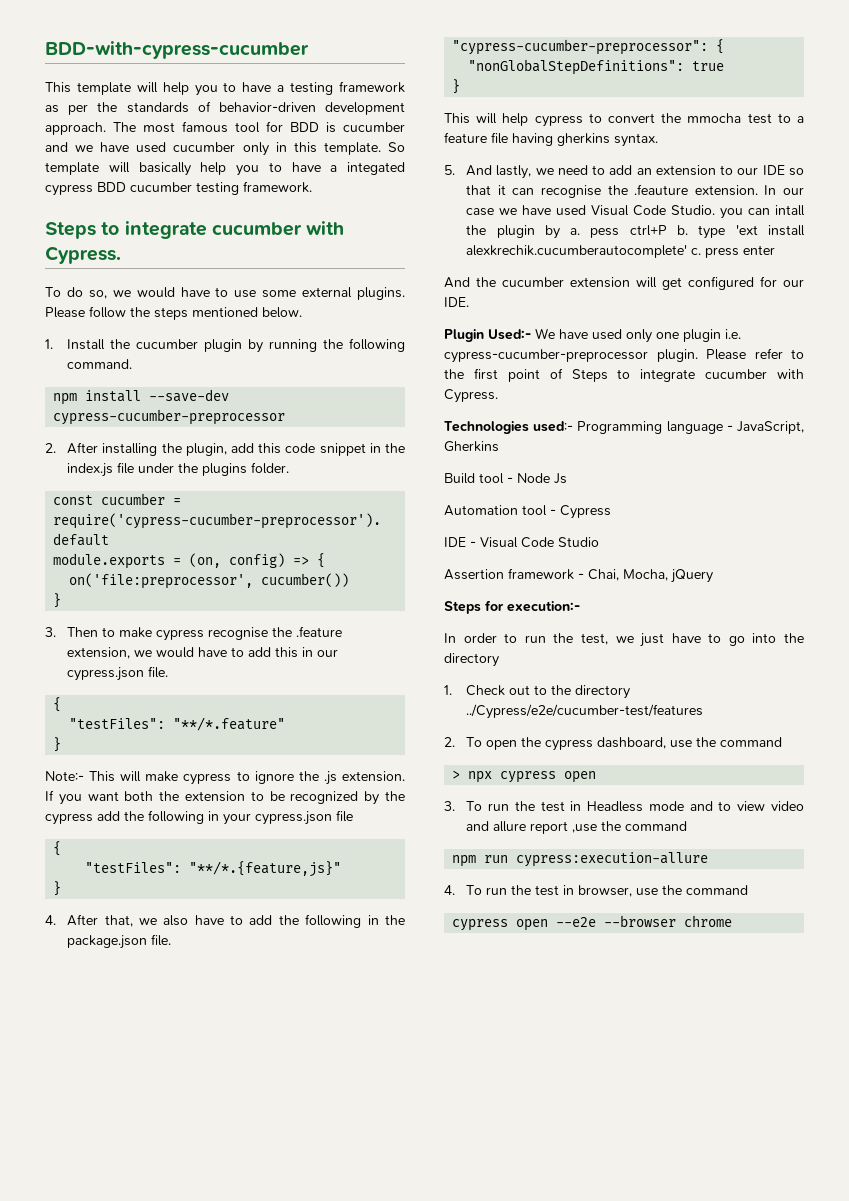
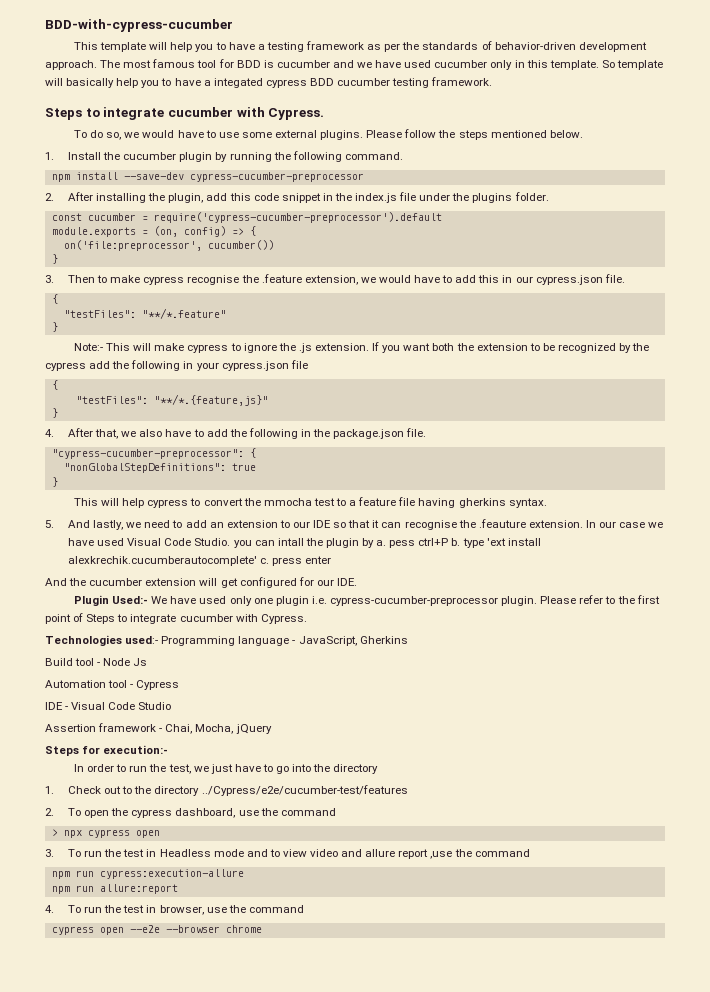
+ npm run allure:report

